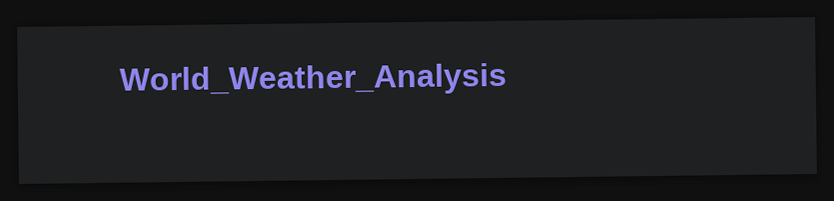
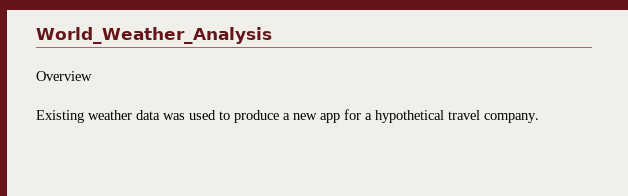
+ Overview
+ Existing weather data was used to produce a new app for a hypothetical travel company.

